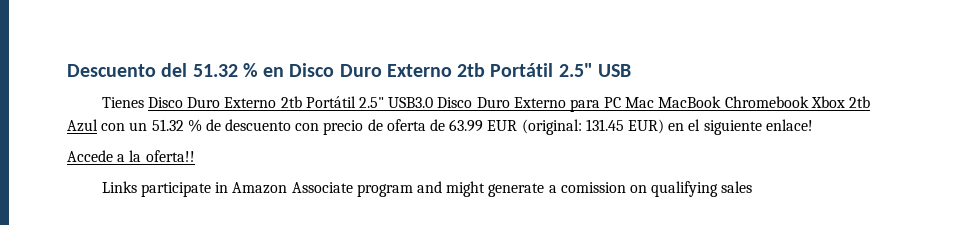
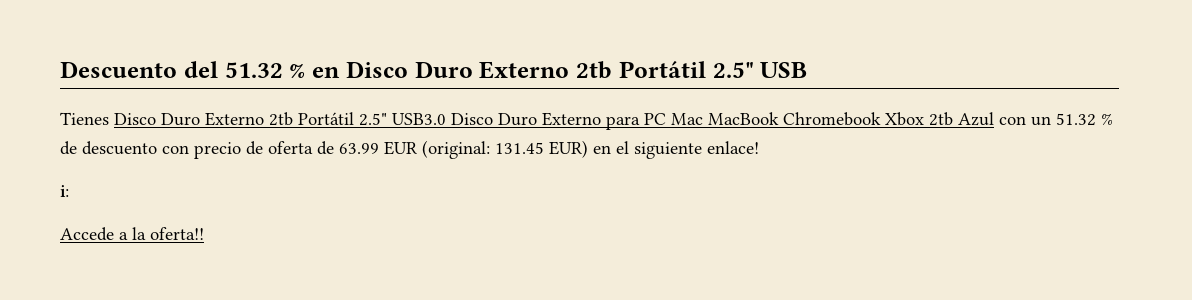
+ ℹ:
- Links participate in Amazon Associate program and might generate a comission on qualifying sales

